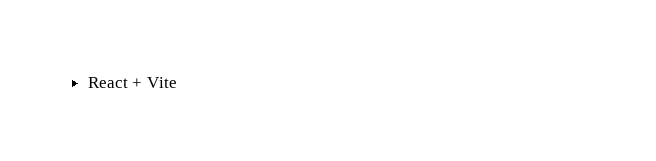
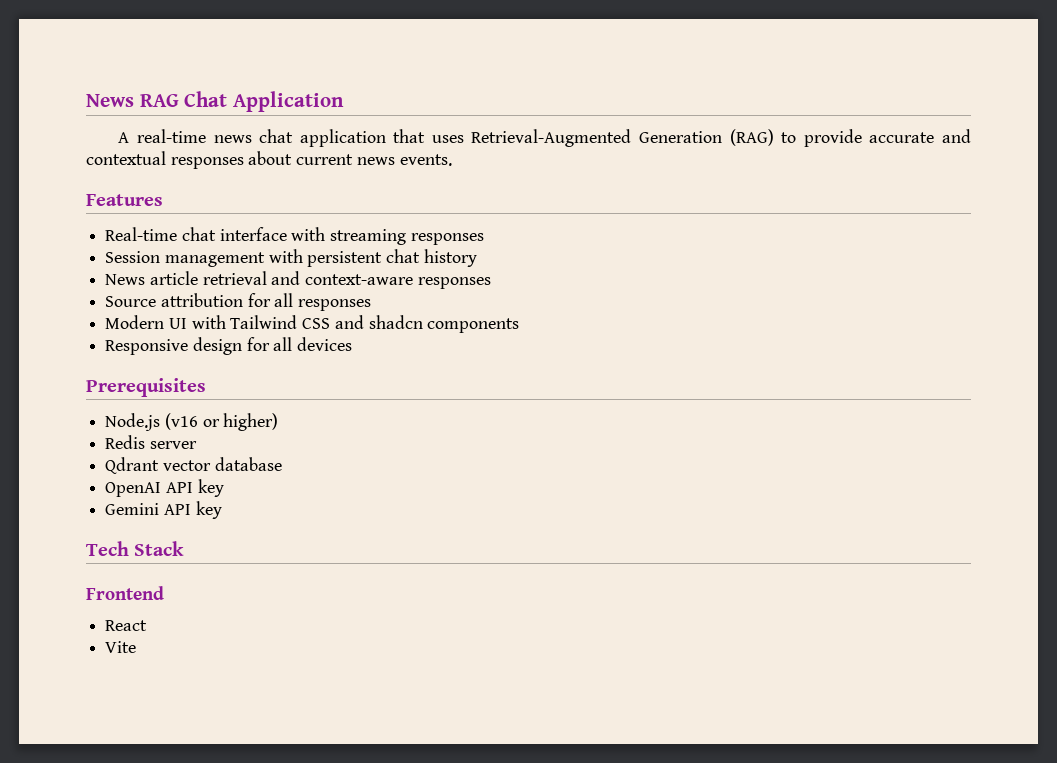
+ News RAG Chat Application
+ A real-time news chat application that uses Retrieval-Augmented Generation (RAG) to provide accurate and contextual responses about current news events.
+ Features
+ Real-time chat interface with streaming responses
+ Session management with persistent chat history
+ News article retrieval and context-aware responses
+ Source attribution for all responses
+ Modern UI with Tailwind CSS and shadcn components
+ Responsive design for all devices
+ Prerequisites
+ Node.js (v16 or higher)
+ Redis server
+ Qdrant vector database
+ OpenAI API key
+ Gemini API key
+ Tech Stack
+ Frontend
- React + Vite
+ React
+ Vite

